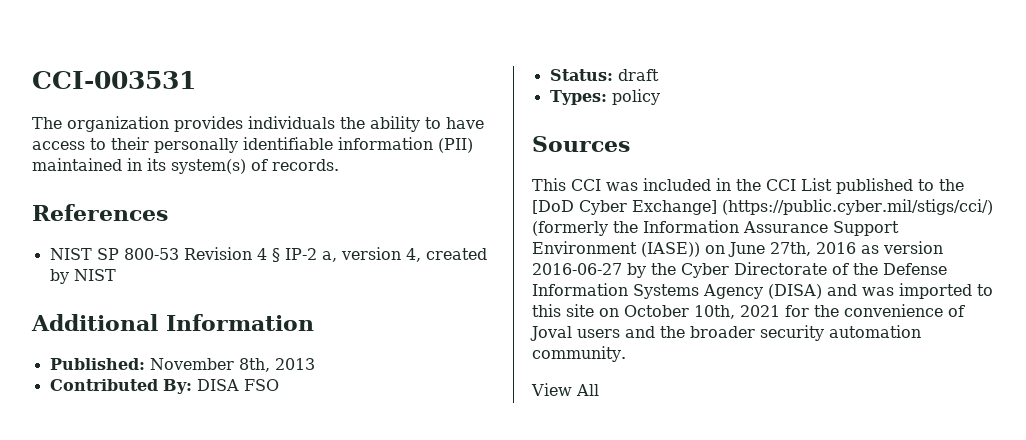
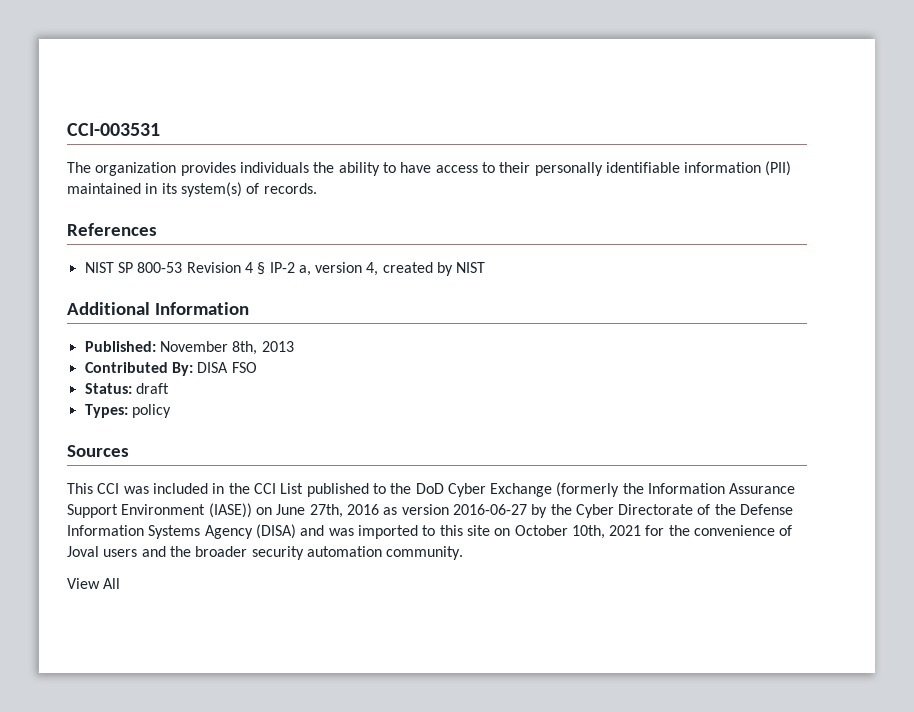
- This CCI was included in the CCI List published to the [DoD Cyber Exchange] (https://public.cyber.mil/stigs/cci/) (formerly the Information Assurance Support Environment (IASE)) on June 27th, 2016 as version 2016-06-27 by the Cyber Directorate of the Defense Information Systems Agency (DISA) and was imported to this site on October 10th, 2021 for the convenience of Joval users and the broader security automation community.
+ This CCI was included in the CCI List published to the DoD Cyber Exchange (formerly the Information Assurance Support Environment (IASE)) on June 27th, 2016 as version 2016-06-27 by the Cyber Directorate of the Defense Information Systems Agency (DISA) and was imported to this site on October 10th, 2021 for the convenience of Joval users and the broader security automation community.

